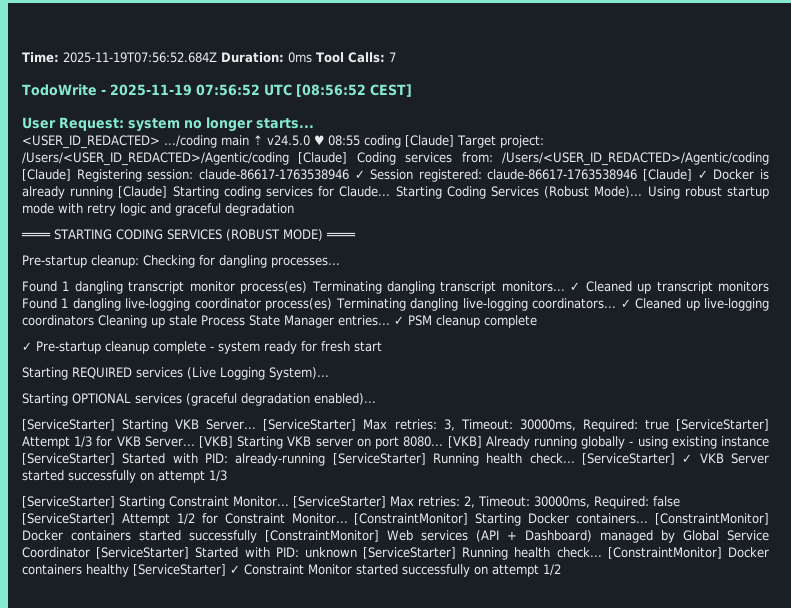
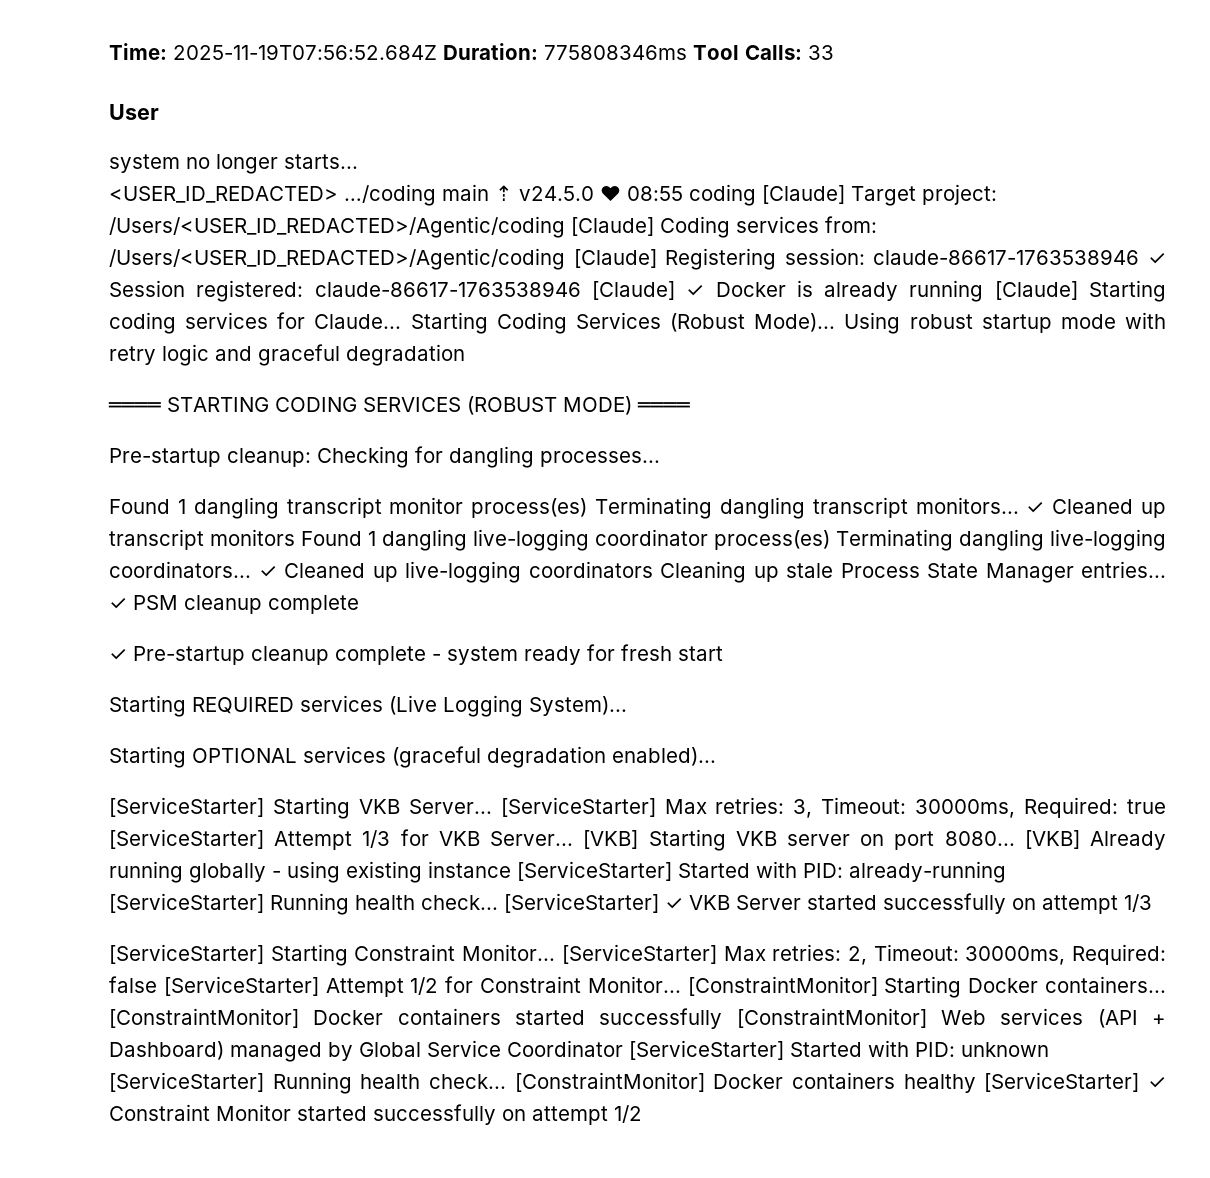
- Time: 2025-11-19T07:56:52.684Z Duration: 0ms Tool Calls: 7
- TodoWrite - 2025-11-19 07:56:52 UTC [08:56:52 CEST]
+ Time: 2025-11-19T07:56:52.684Z Duration: 775808346ms Tool Calls: 33
- User Request: system no longer starts...
+ User
+ system no longer starts...

